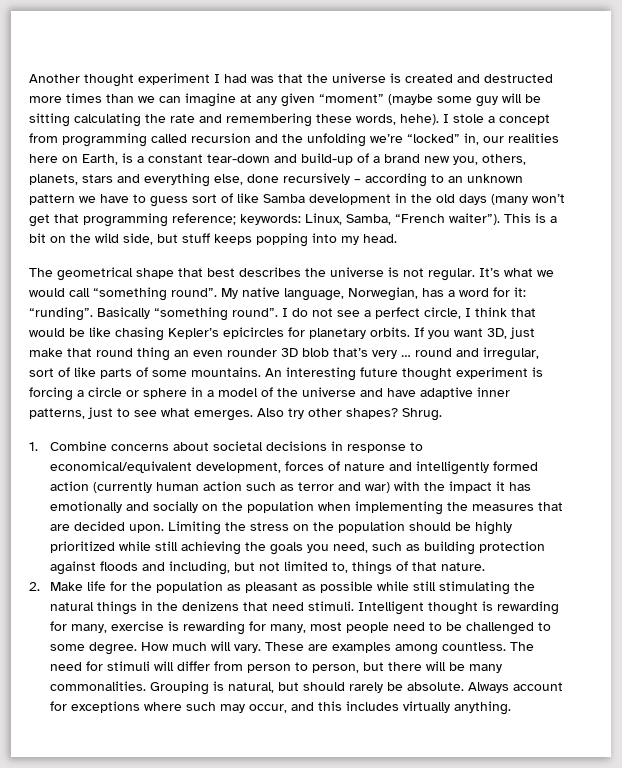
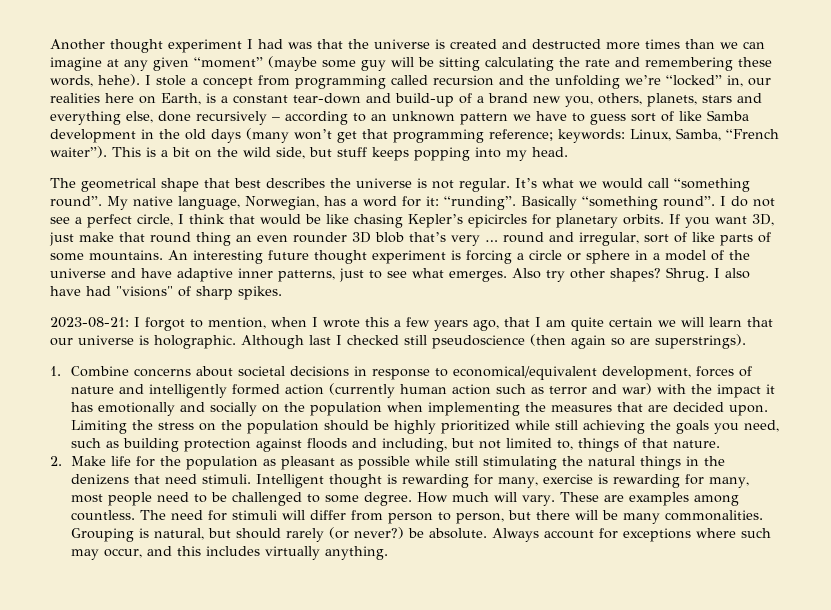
+ I also have had "visions" of sharp spikes.
+ 2023-08-21: I forgot to mention, when I wrote this a few years ago, that I am quite certain we will learn that our universe is holographic. Although last I checked still pseudoscience (then again so are superstrings).
- Grouping is natural, but should rarely be absolute.
+ Grouping is natural, but should rarely (or never?) be absolute.

